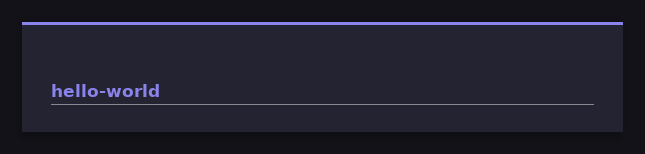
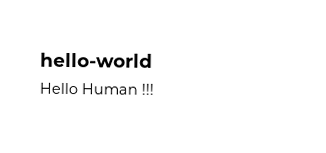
+ Hello Human !!!

